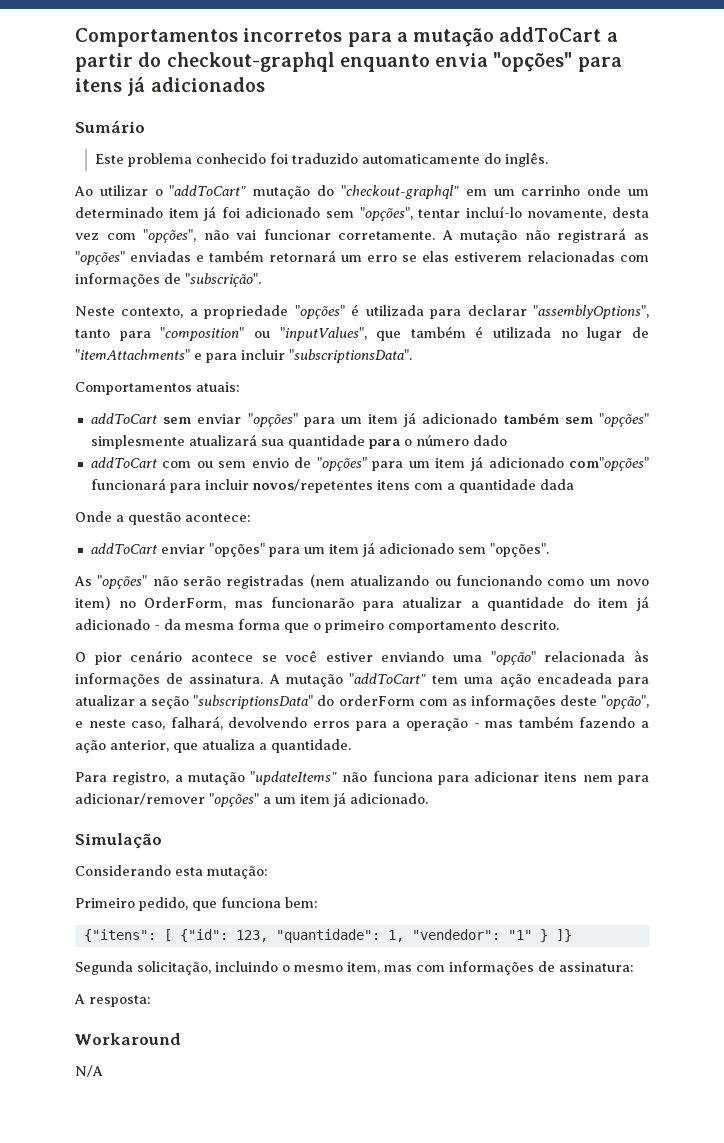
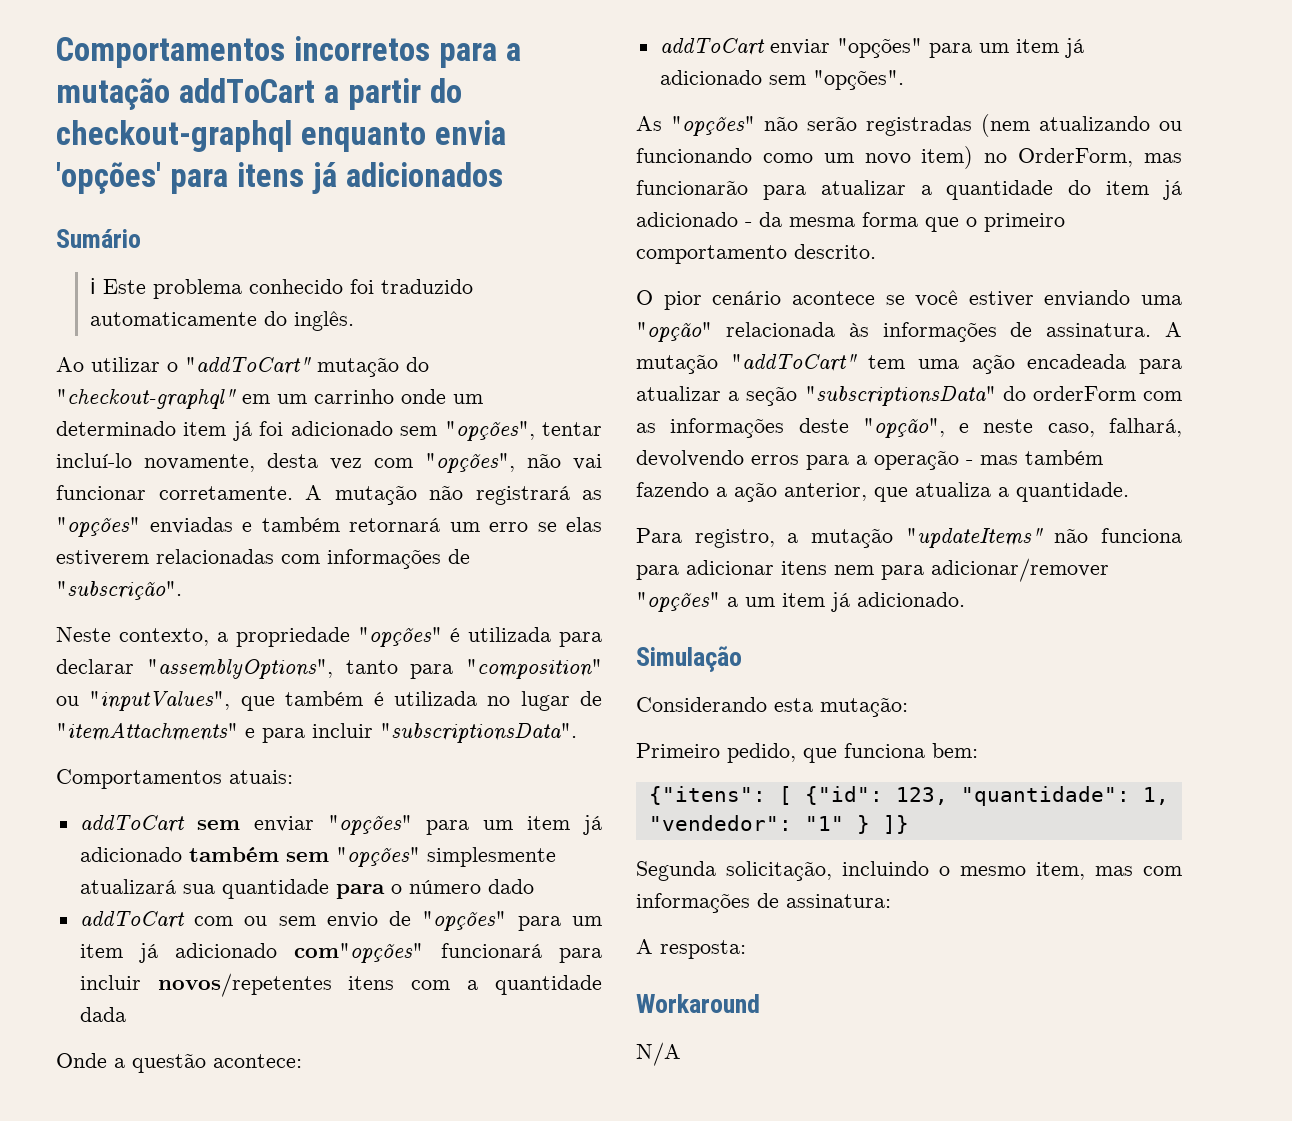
- Comportamentos incorretos para a mutação addToCart a partir do checkout-graphql enquanto envia "opções" para itens já adicionados
+ Comportamentos incorretos para a mutação addToCart a partir do checkout-graphql enquanto envia 'opções' para itens já adicionados
- Este problema conhecido foi traduzido automaticamente do inglês.
+ ℹ Este problema conhecido foi traduzido automaticamente do inglês.

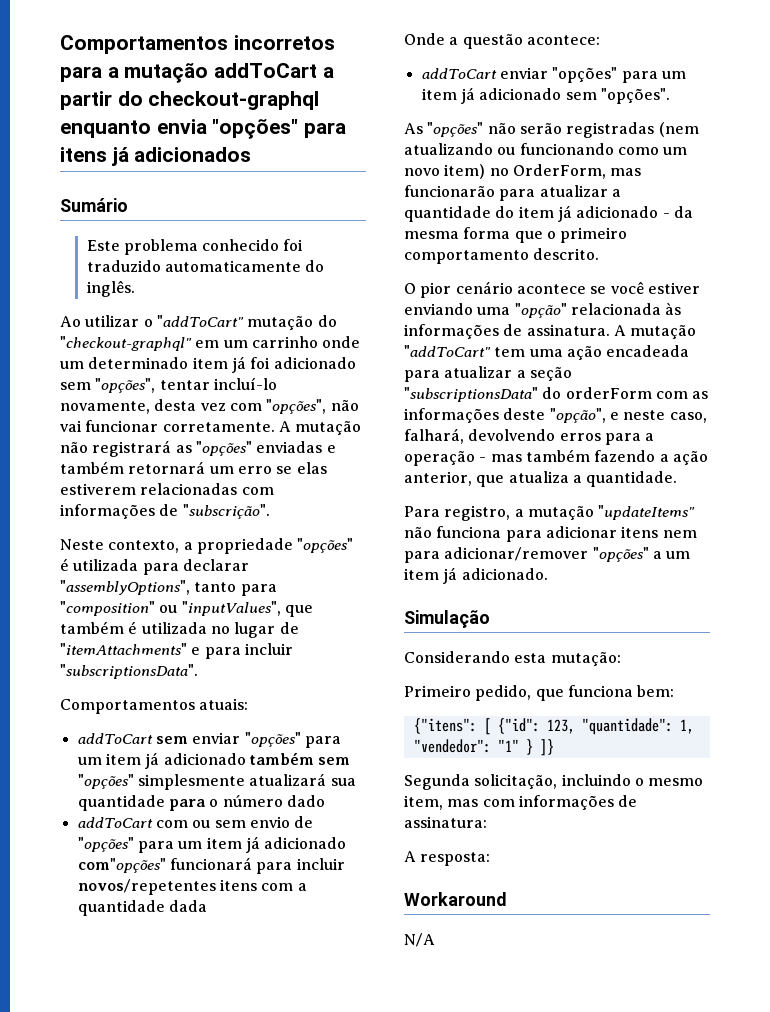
- Comportamentos incorretos para a mutação addToCart a partir do checkout-graphql enquanto envia 'opções' para itens já adicionados
+ Comportamentos incorretos para a mutação addToCart a partir do checkout-graphql enquanto envia "opções" para itens já adicionados
- ℹ Este problema conhecido foi traduzido automaticamente do inglês.
+ Este problema conhecido foi traduzido automaticamente do inglês.

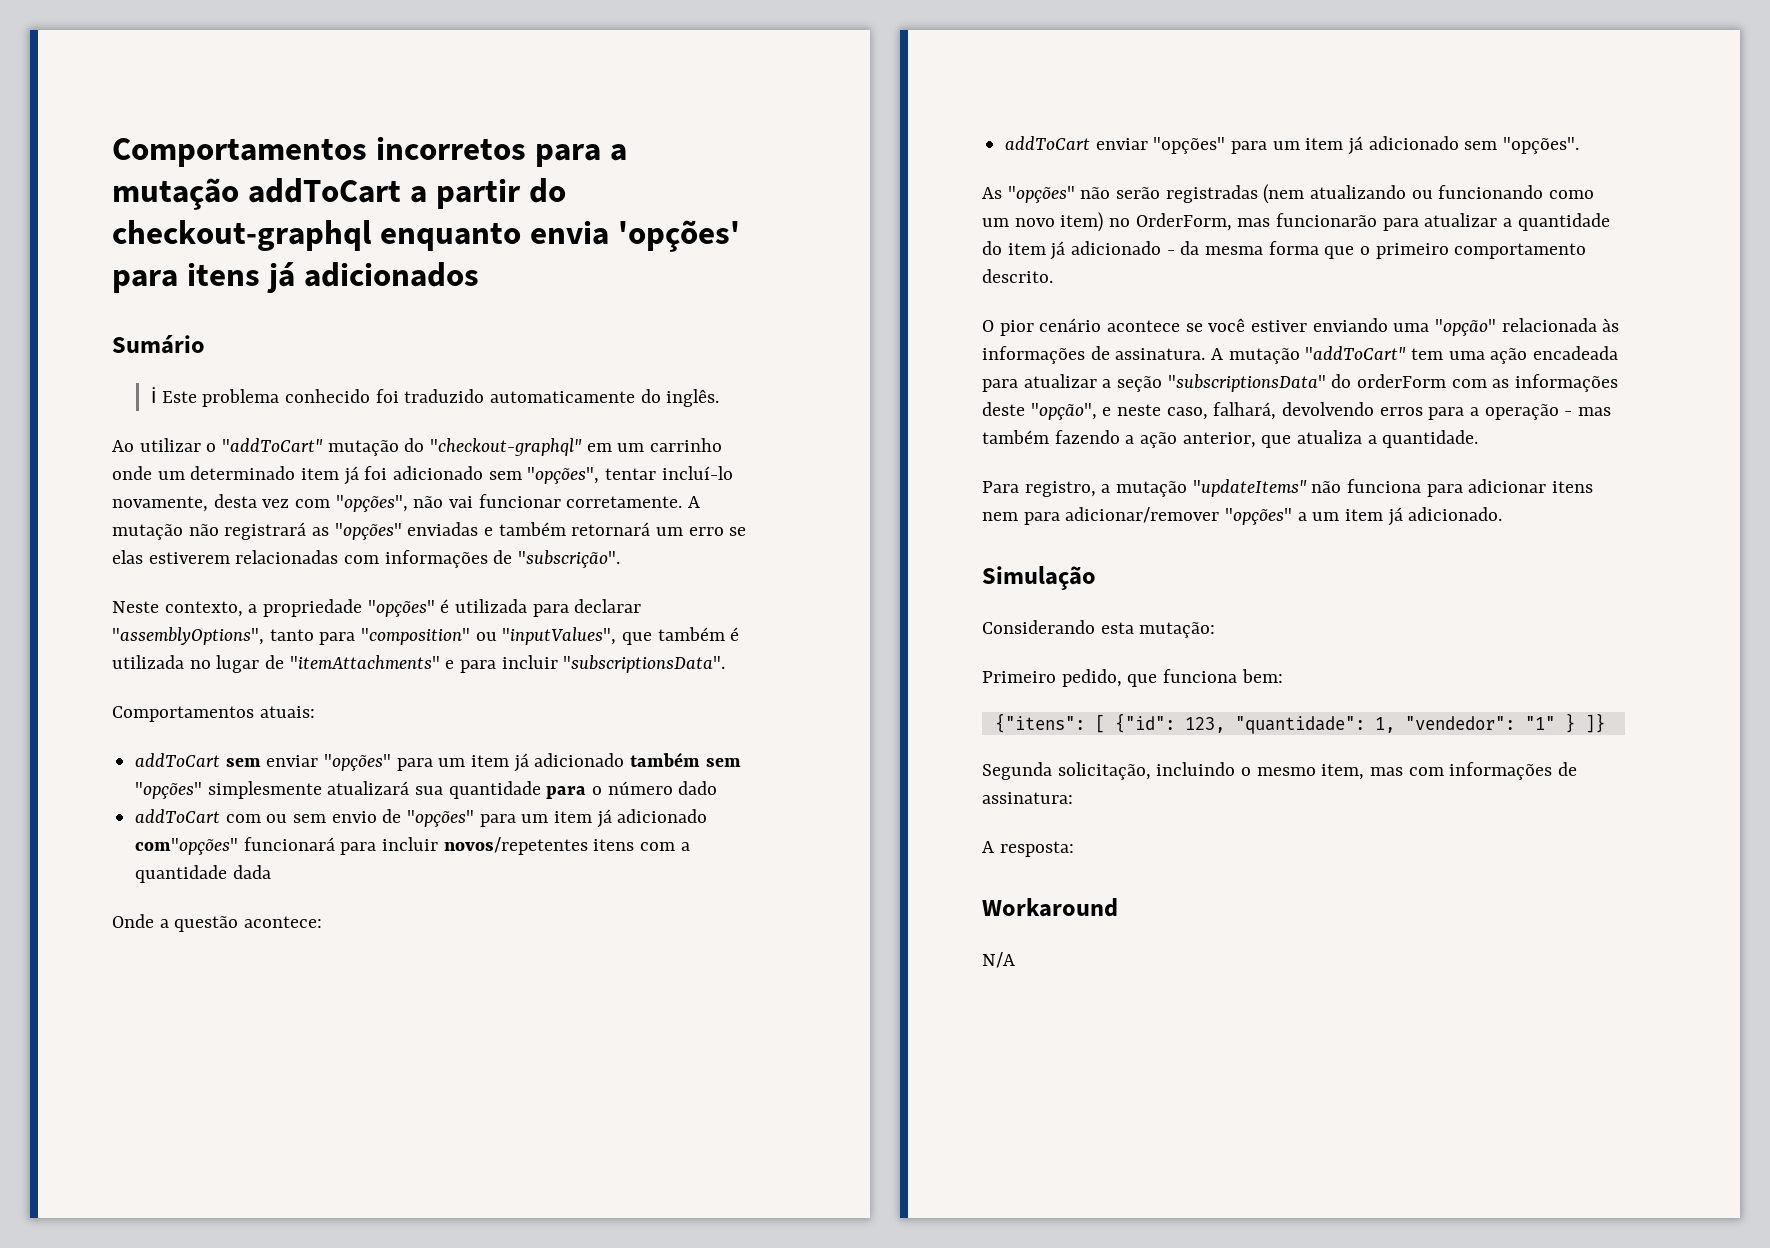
- Comportamentos incorretos para a mutação addToCart a partir do checkout-graphql enquanto envia "opções" para itens já adicionados
+ Comportamentos incorretos para a mutação addToCart a partir do checkout-graphql enquanto envia 'opções' para itens já adicionados
- Este problema conhecido foi traduzido automaticamente do inglês.
+ ℹ Este problema conhecido foi traduzido automaticamente do inglês.

